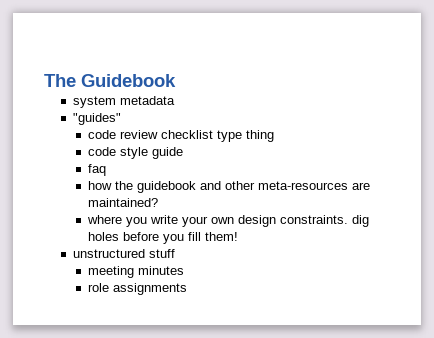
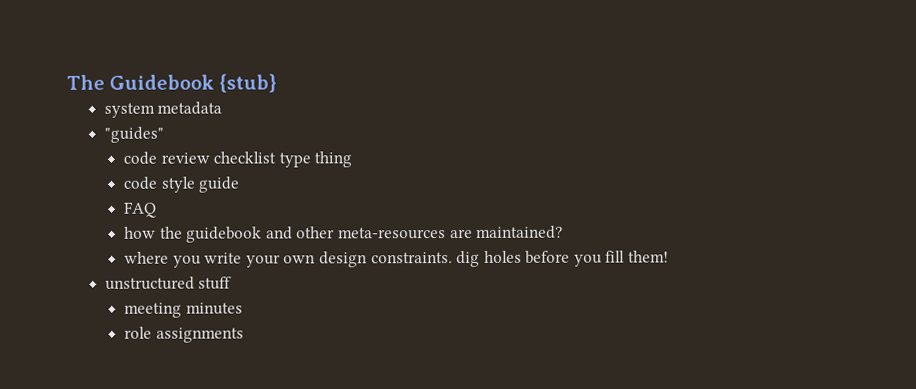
- The Guidebook
+ The Guidebook {stub}
- faq
+ FAQ

